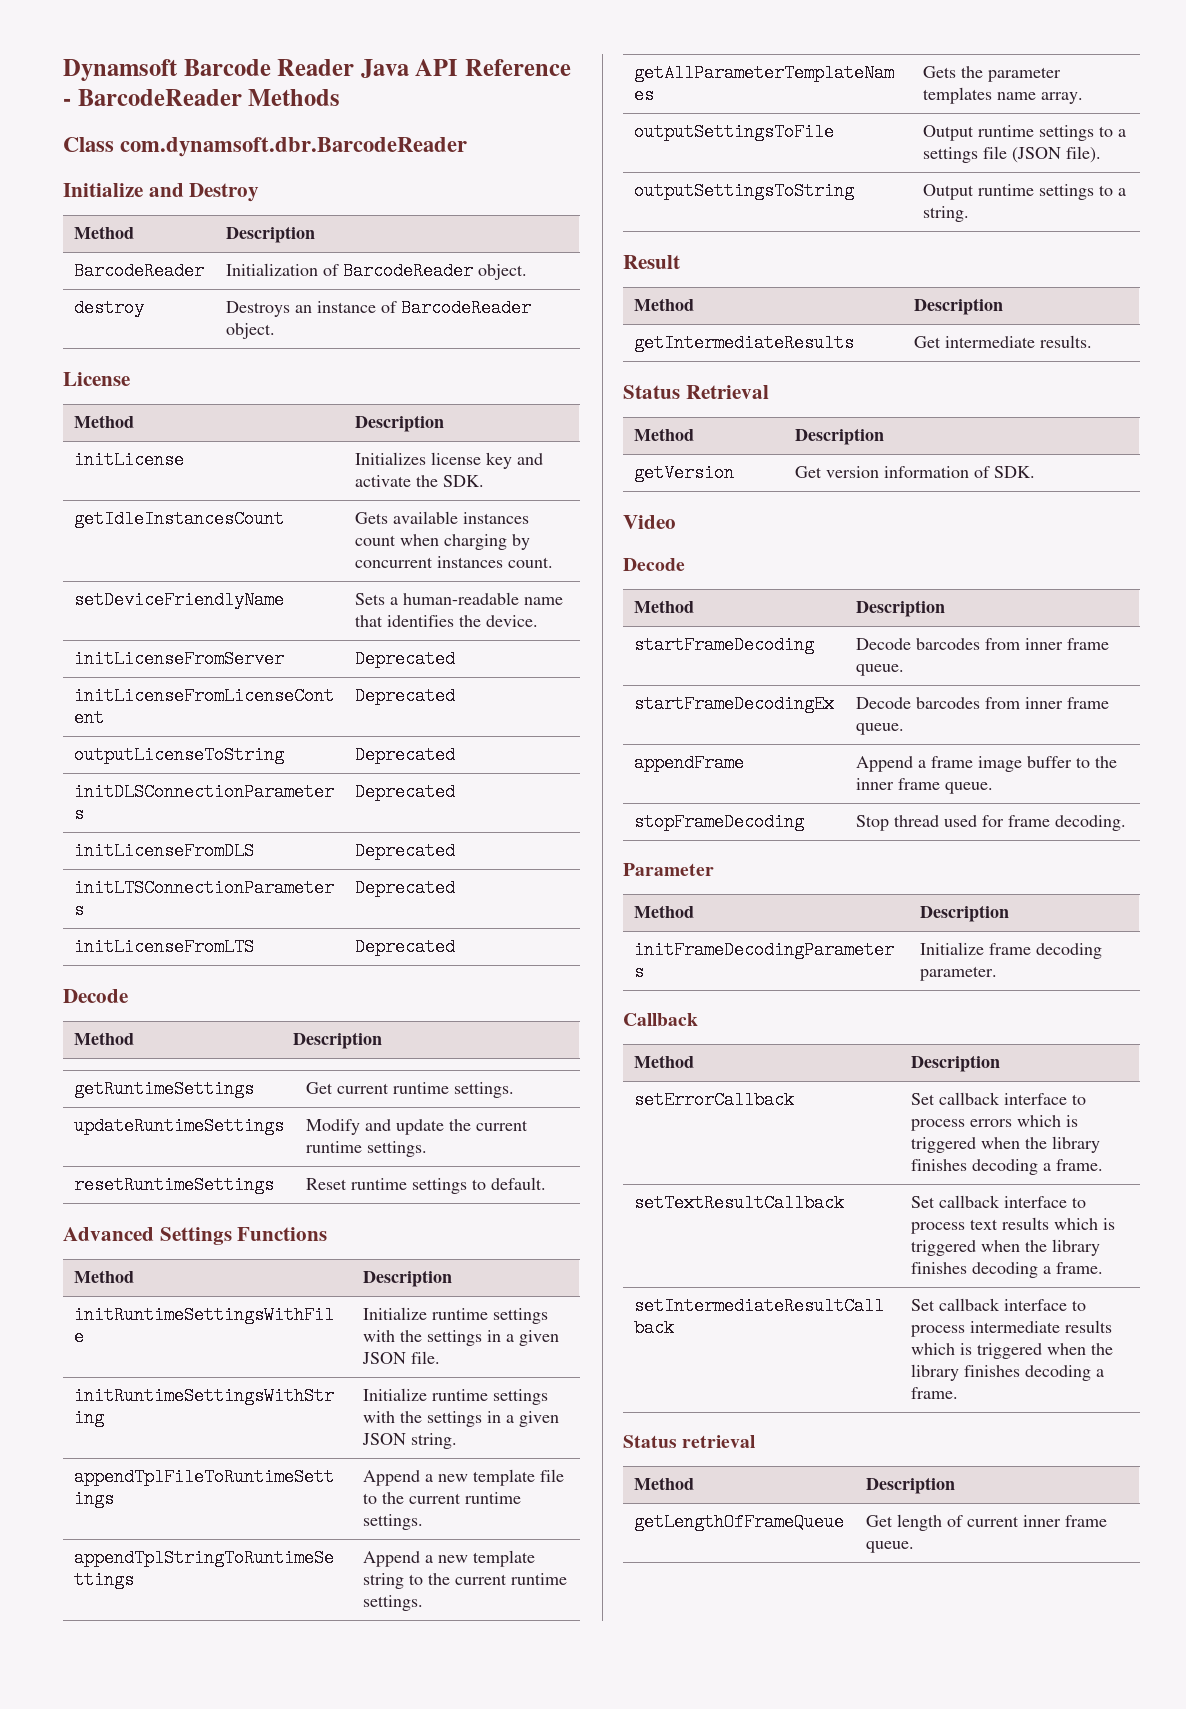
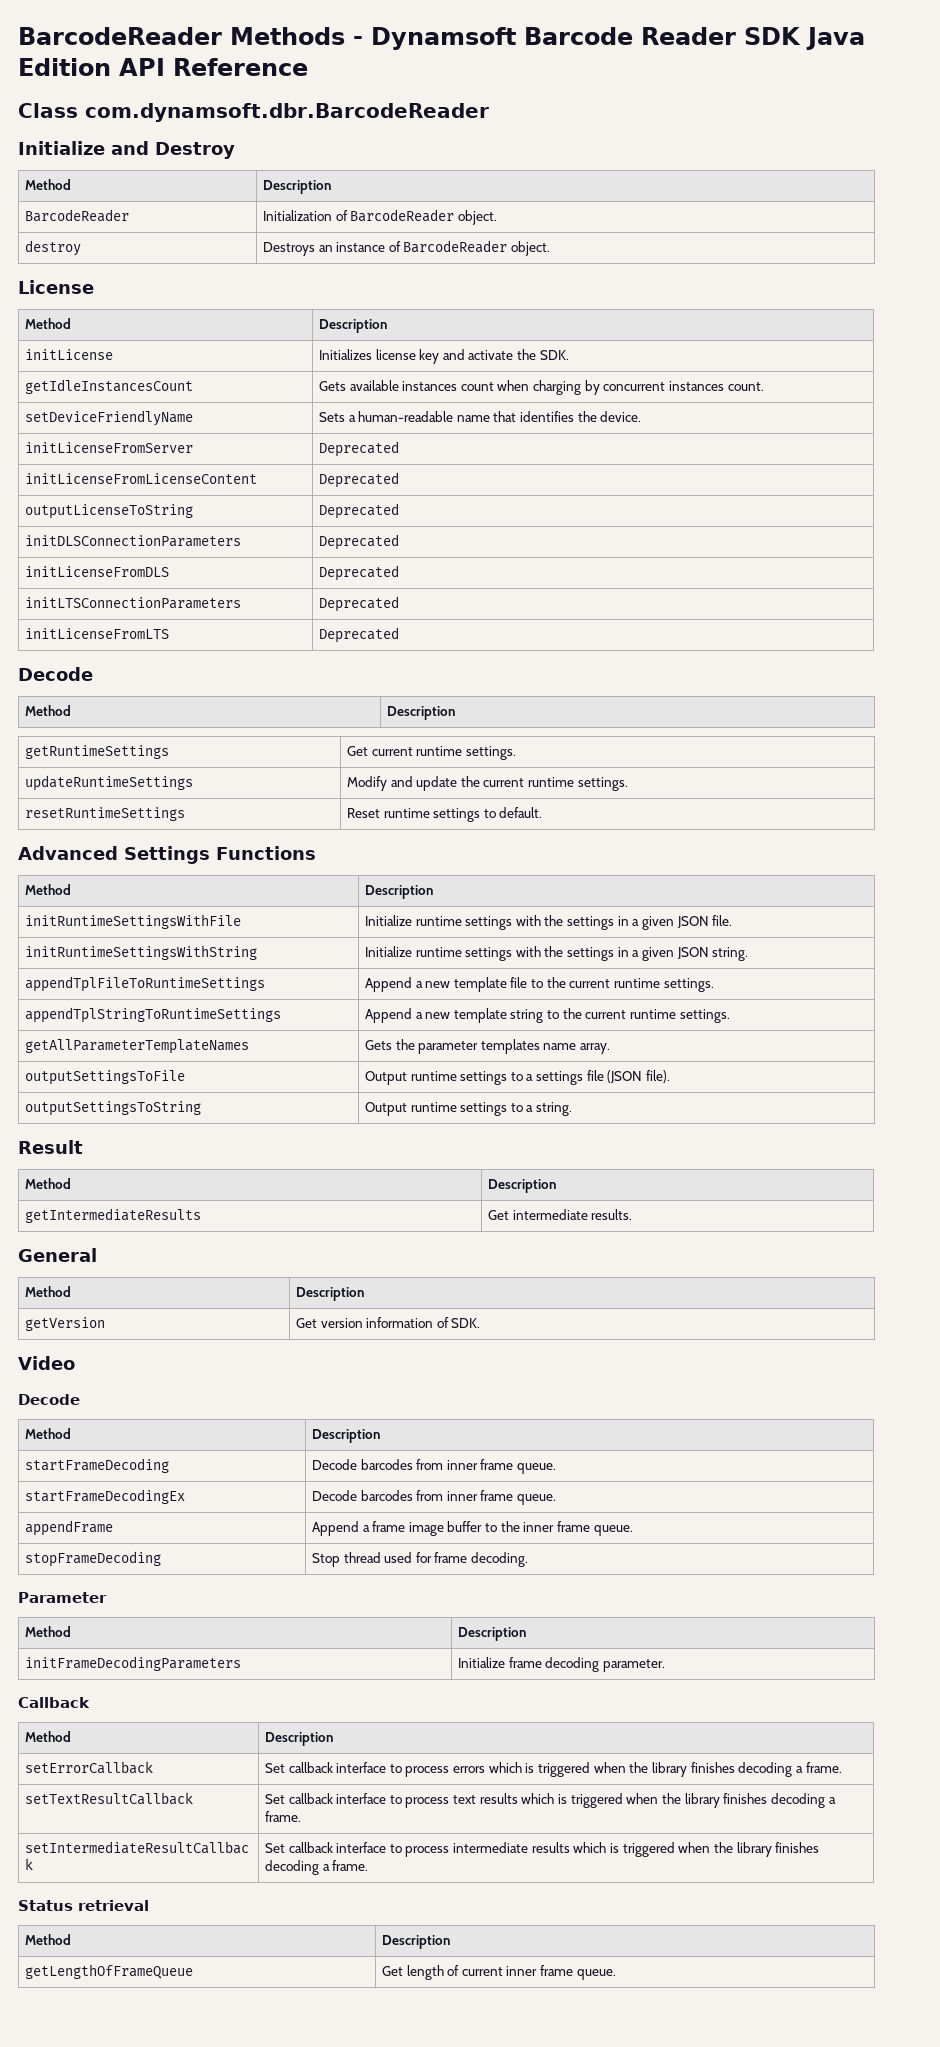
- Dynamsoft Barcode Reader Java API Reference - BarcodeReader Methods
+ BarcodeReader Methods - Dynamsoft Barcode Reader SDK Java Edition API Reference
- Status Retrieval
+ General

